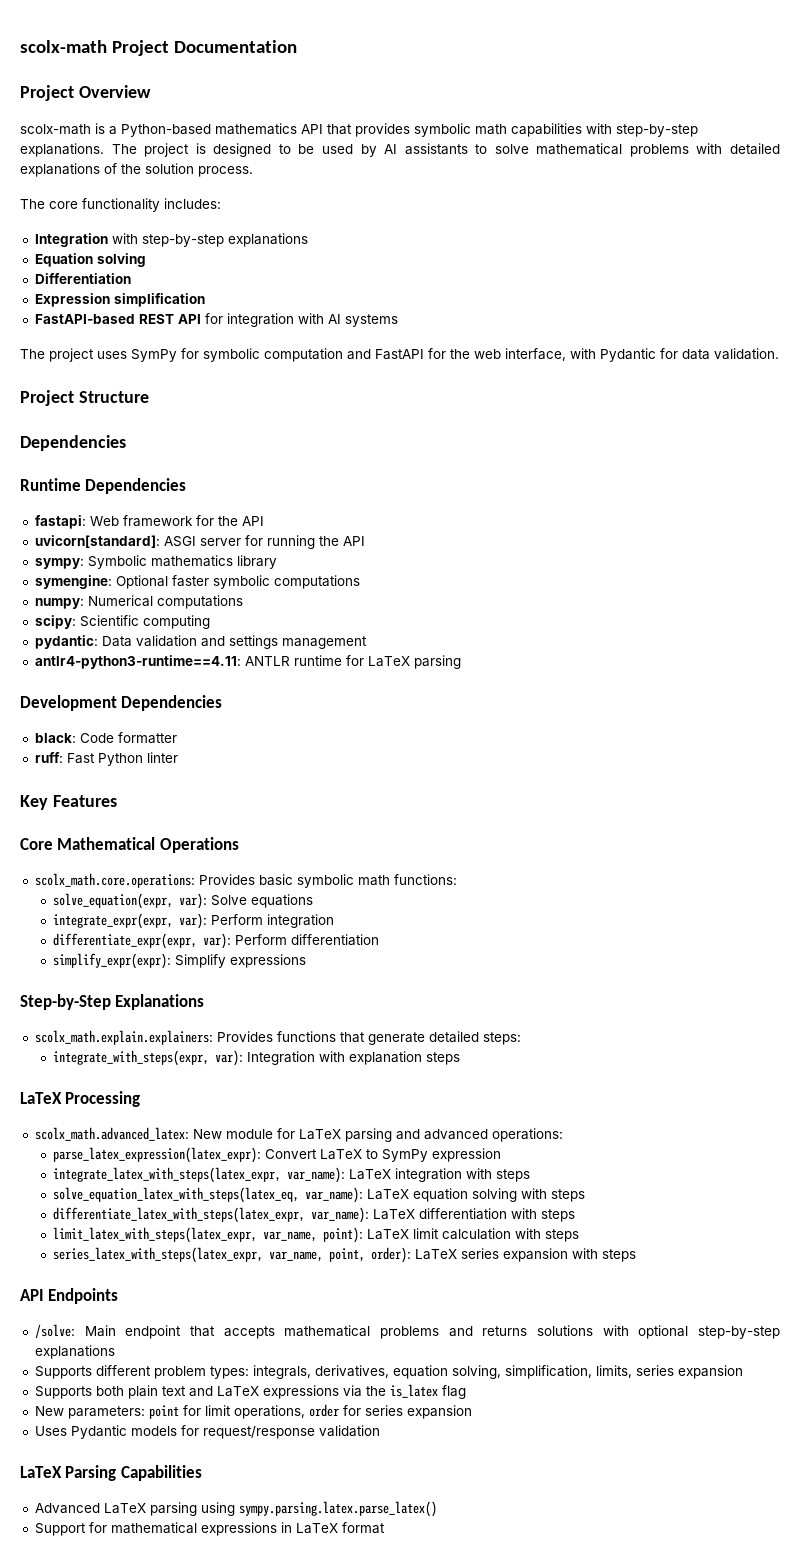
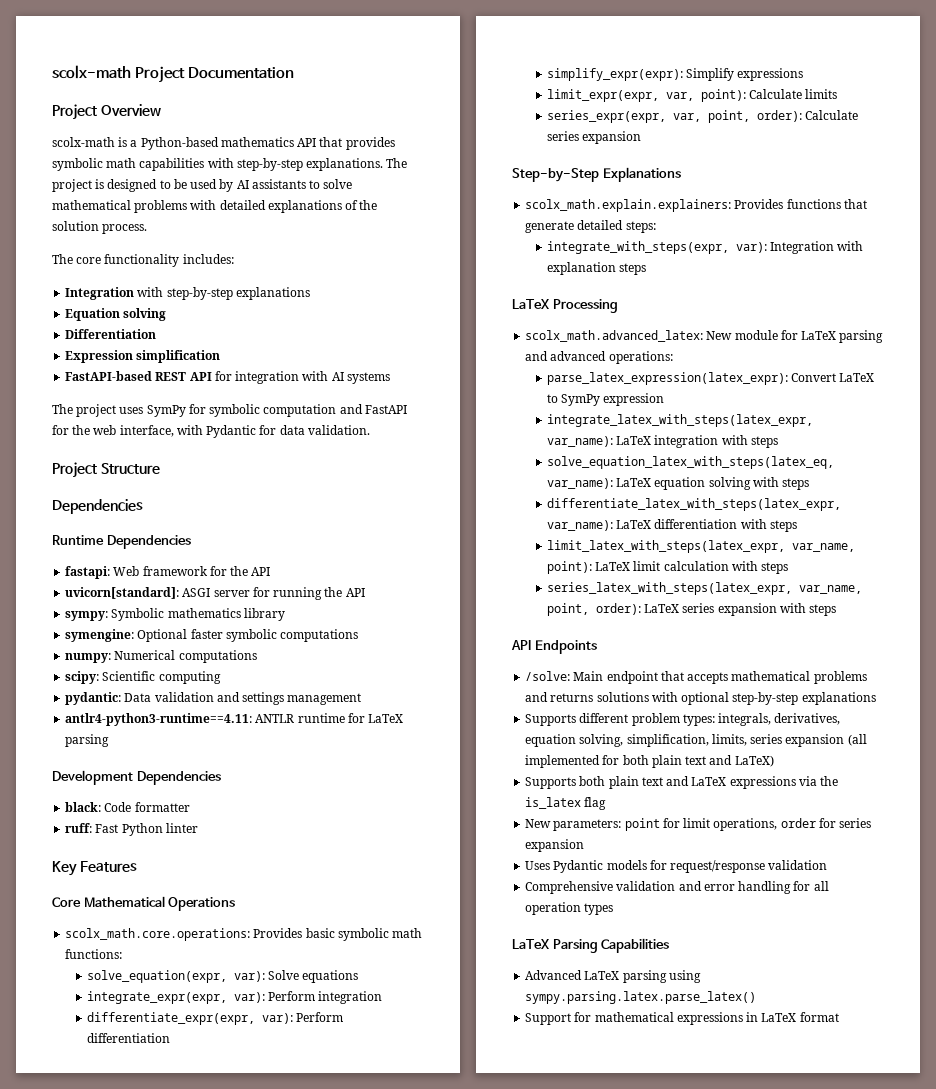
+ limit_expr(expr, var, point): Calculate limits
+ series_expr(expr, var, point, order): Calculate series expansion
- Supports different problem types: integrals, derivatives, equation solving, simplification, limits, series expansion
+ Supports different problem types: integrals, derivatives, equation solving, simplification, limits, series expansion (all implemented for both plain text and LaTeX)
+ Comprehensive validation and error handling for all operation types

